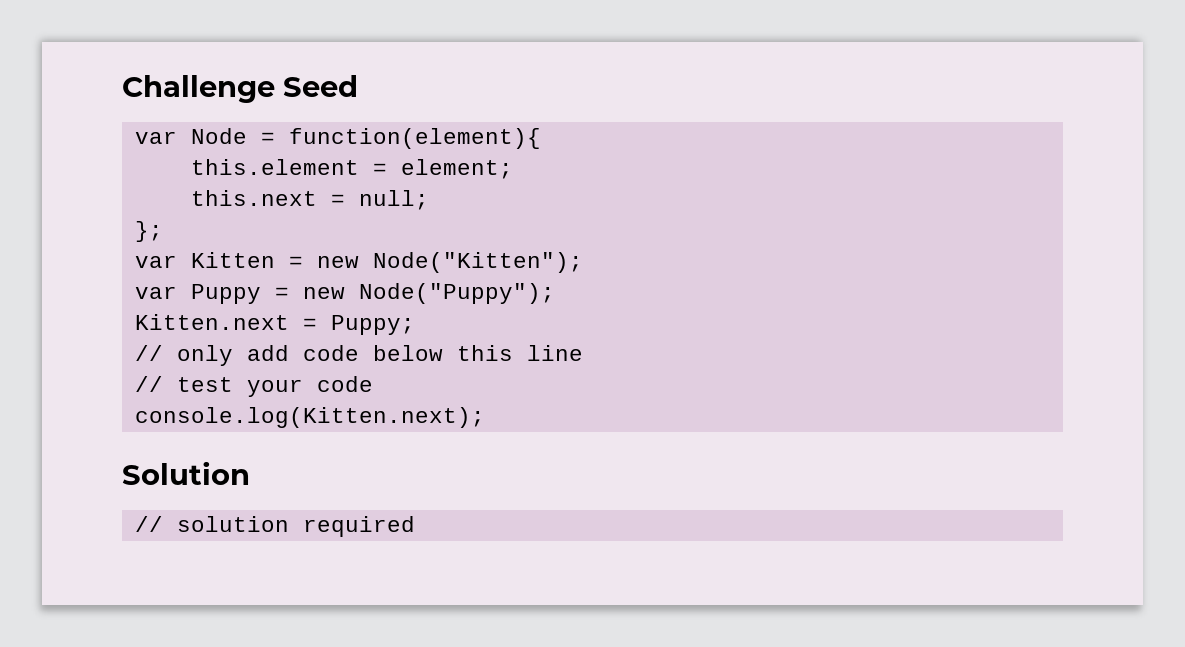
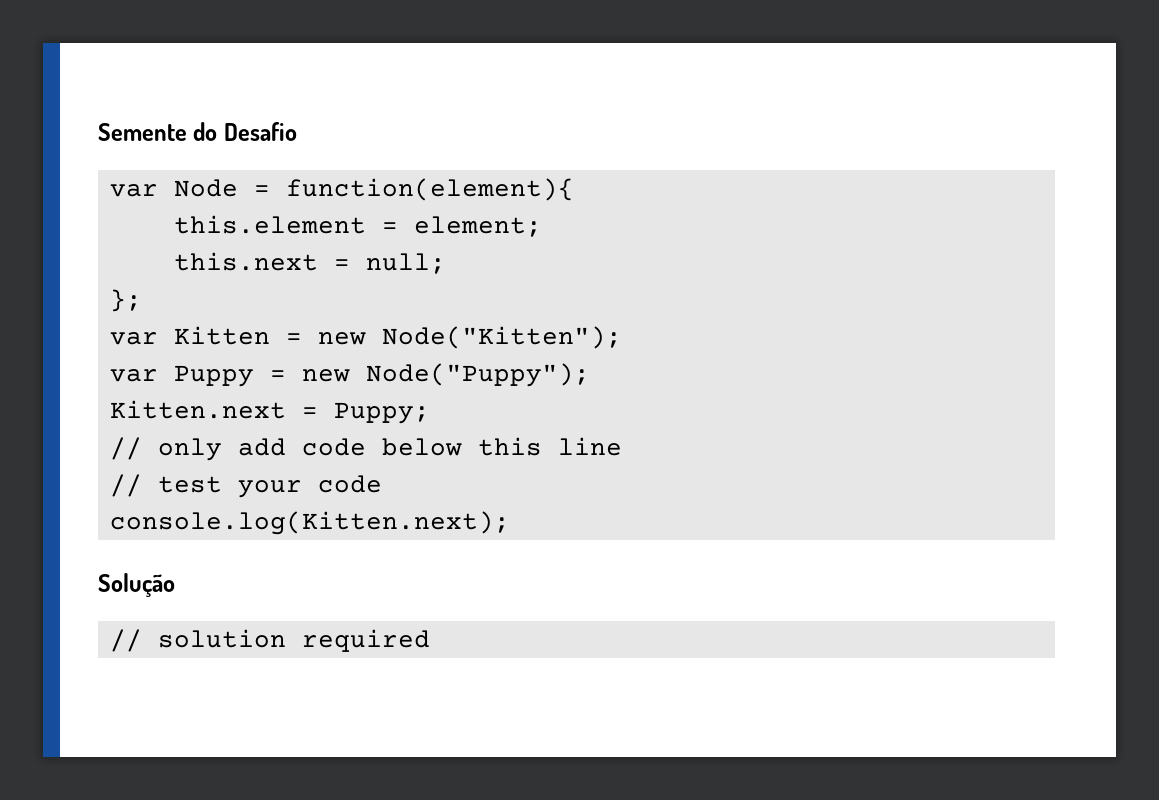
- Challenge Seed
+ Semente do Desafio
- Solution
+ Solução

